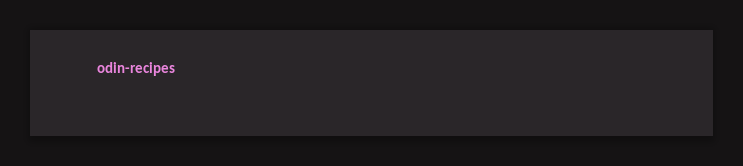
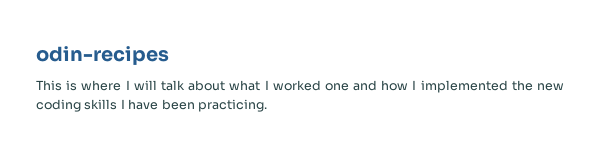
+ This is where I will talk about what I worked one and how I implemented the new coding skills I have been practicing.

